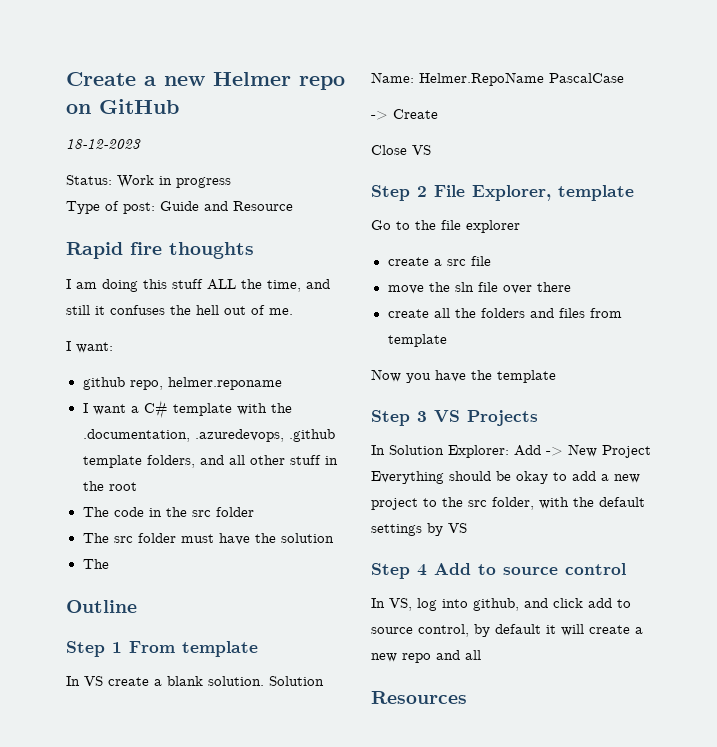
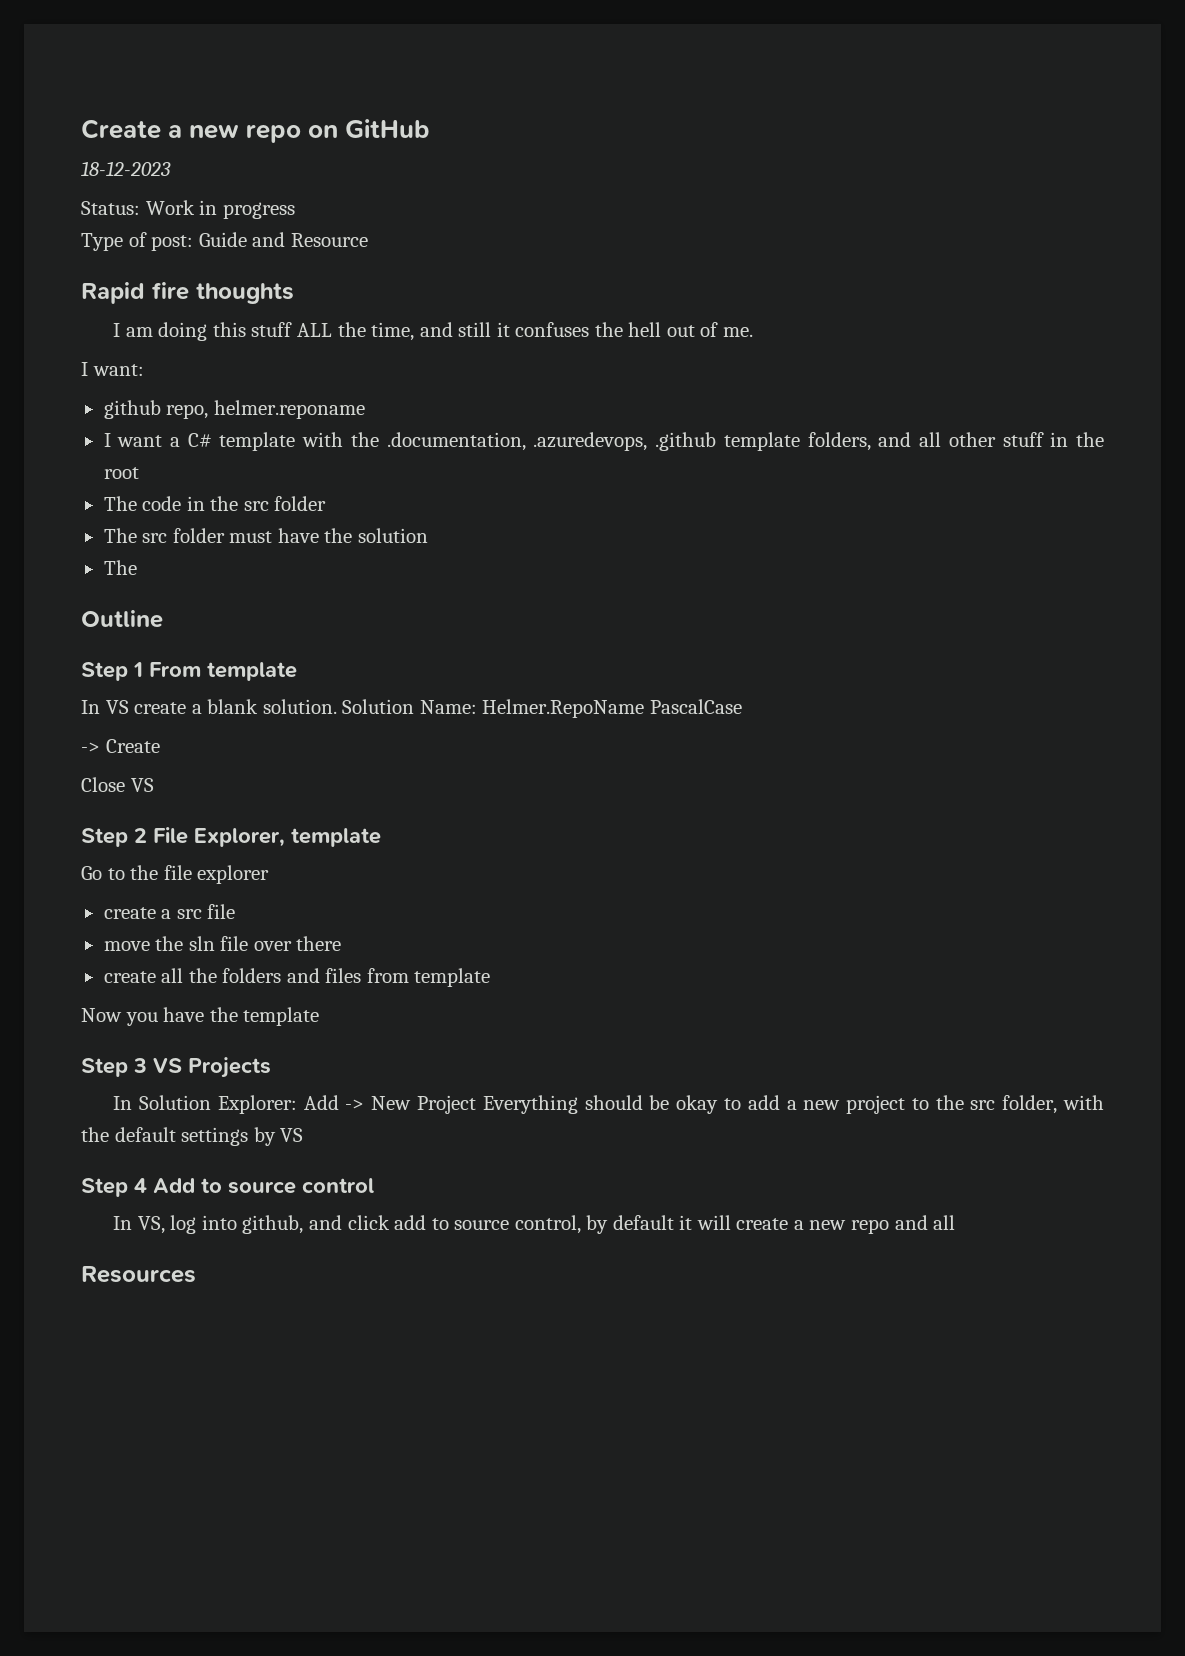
- Create a new Helmer repo on GitHub
+ Create a new repo on GitHub

